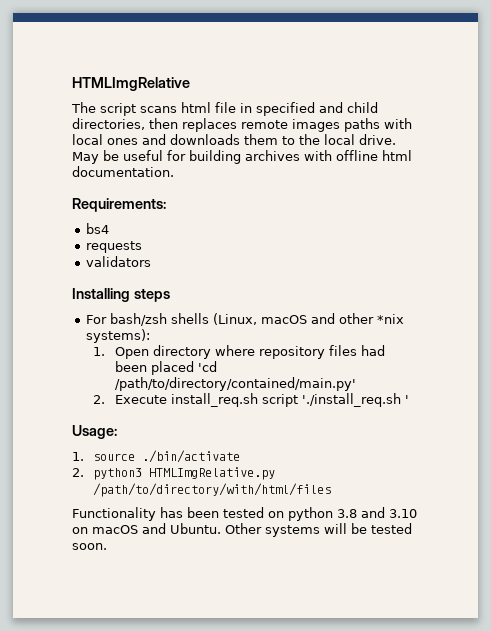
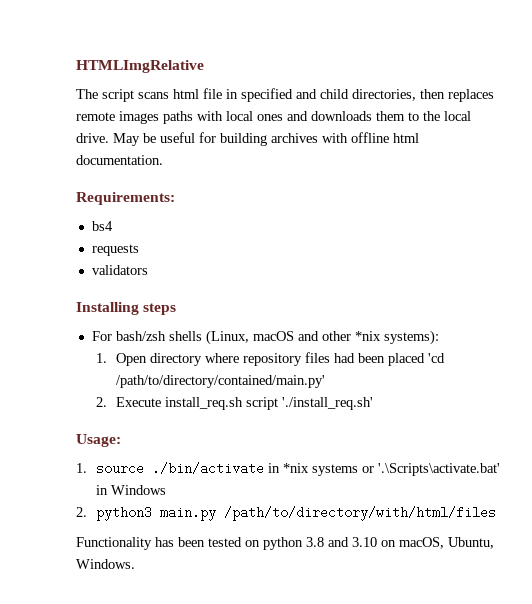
- 2. Execute install_req.sh script './install_req.sh '
+ 2. Execute install_req.sh script './install_req.sh'
- 1. source ./bin/activate
+ 1. source ./bin/activate in *nix systems or '.\Scripts\activate.bat' in Windows
- 2. python3 HTMLImgRelative.py /path/to/directory/with/html/files
+ 2. python3 main.py /path/to/directory/with/html/files
- Functionality has been tested on python 3.8 and 3.10 on macOS and Ubuntu. Other systems will be tested soon.
+ Functionality has been tested on python 3.8 and 3.10 on macOS, Ubuntu, Windows.

